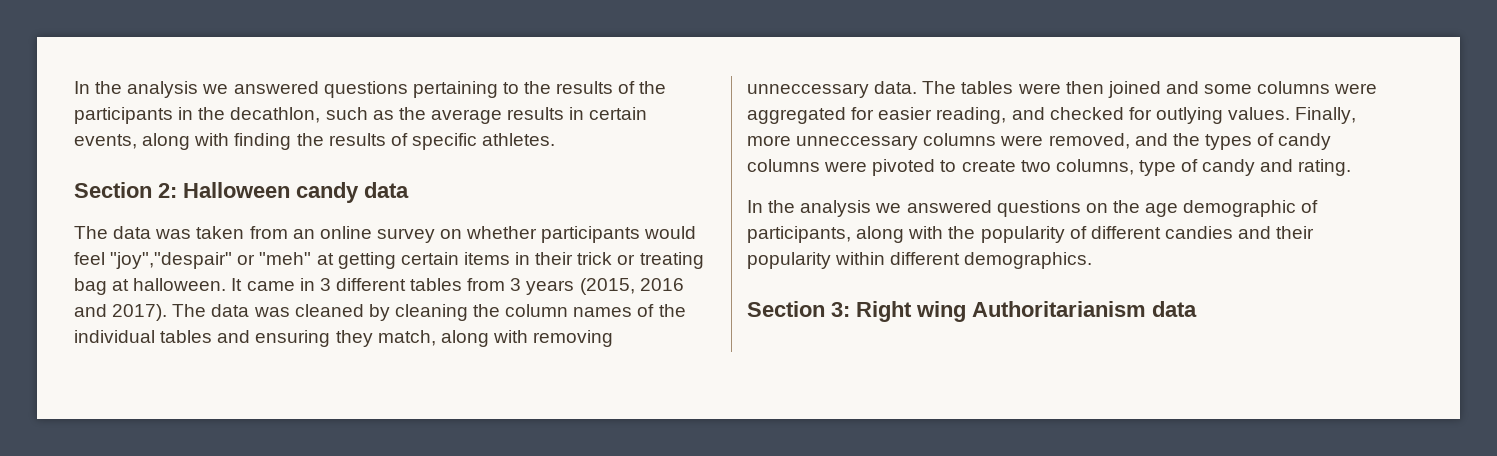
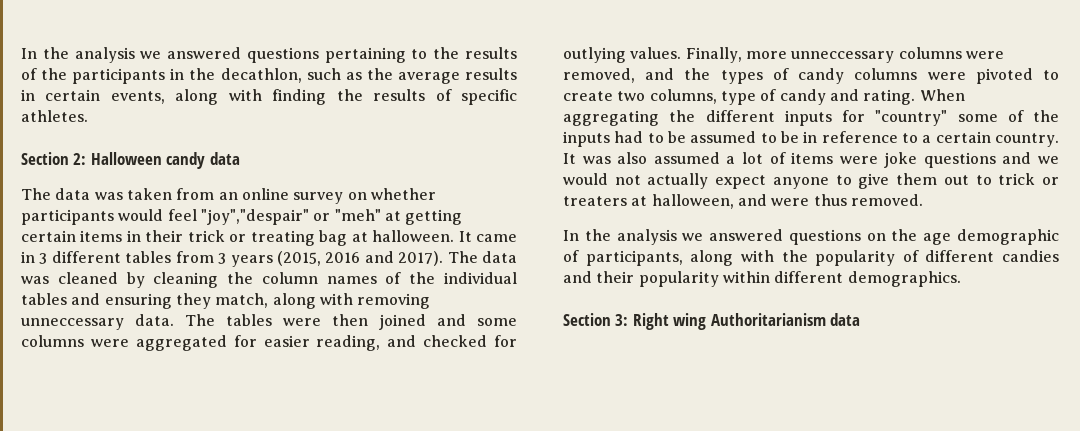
+ When aggregating the different inputs for "country" some of the inputs had to be assumed to be in reference to a certain country. It was also assumed a lot of items were joke questions and we would not actually expect anyone to give them out to trick or treaters at halloween, and were thus removed.

